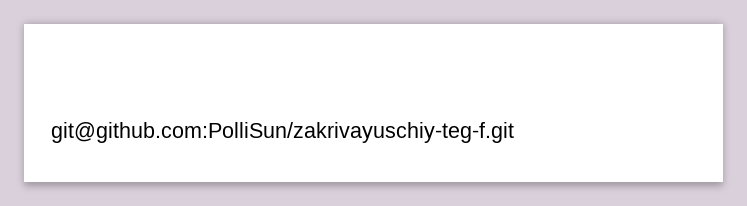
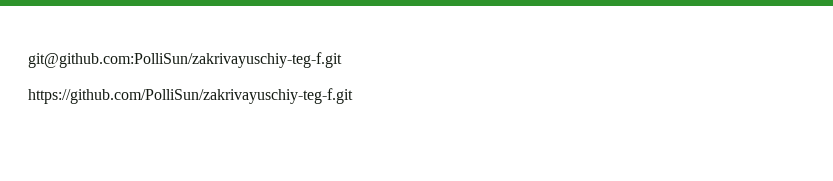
+ https://github.com/PolliSun/zakrivayuschiy-teg-f.git

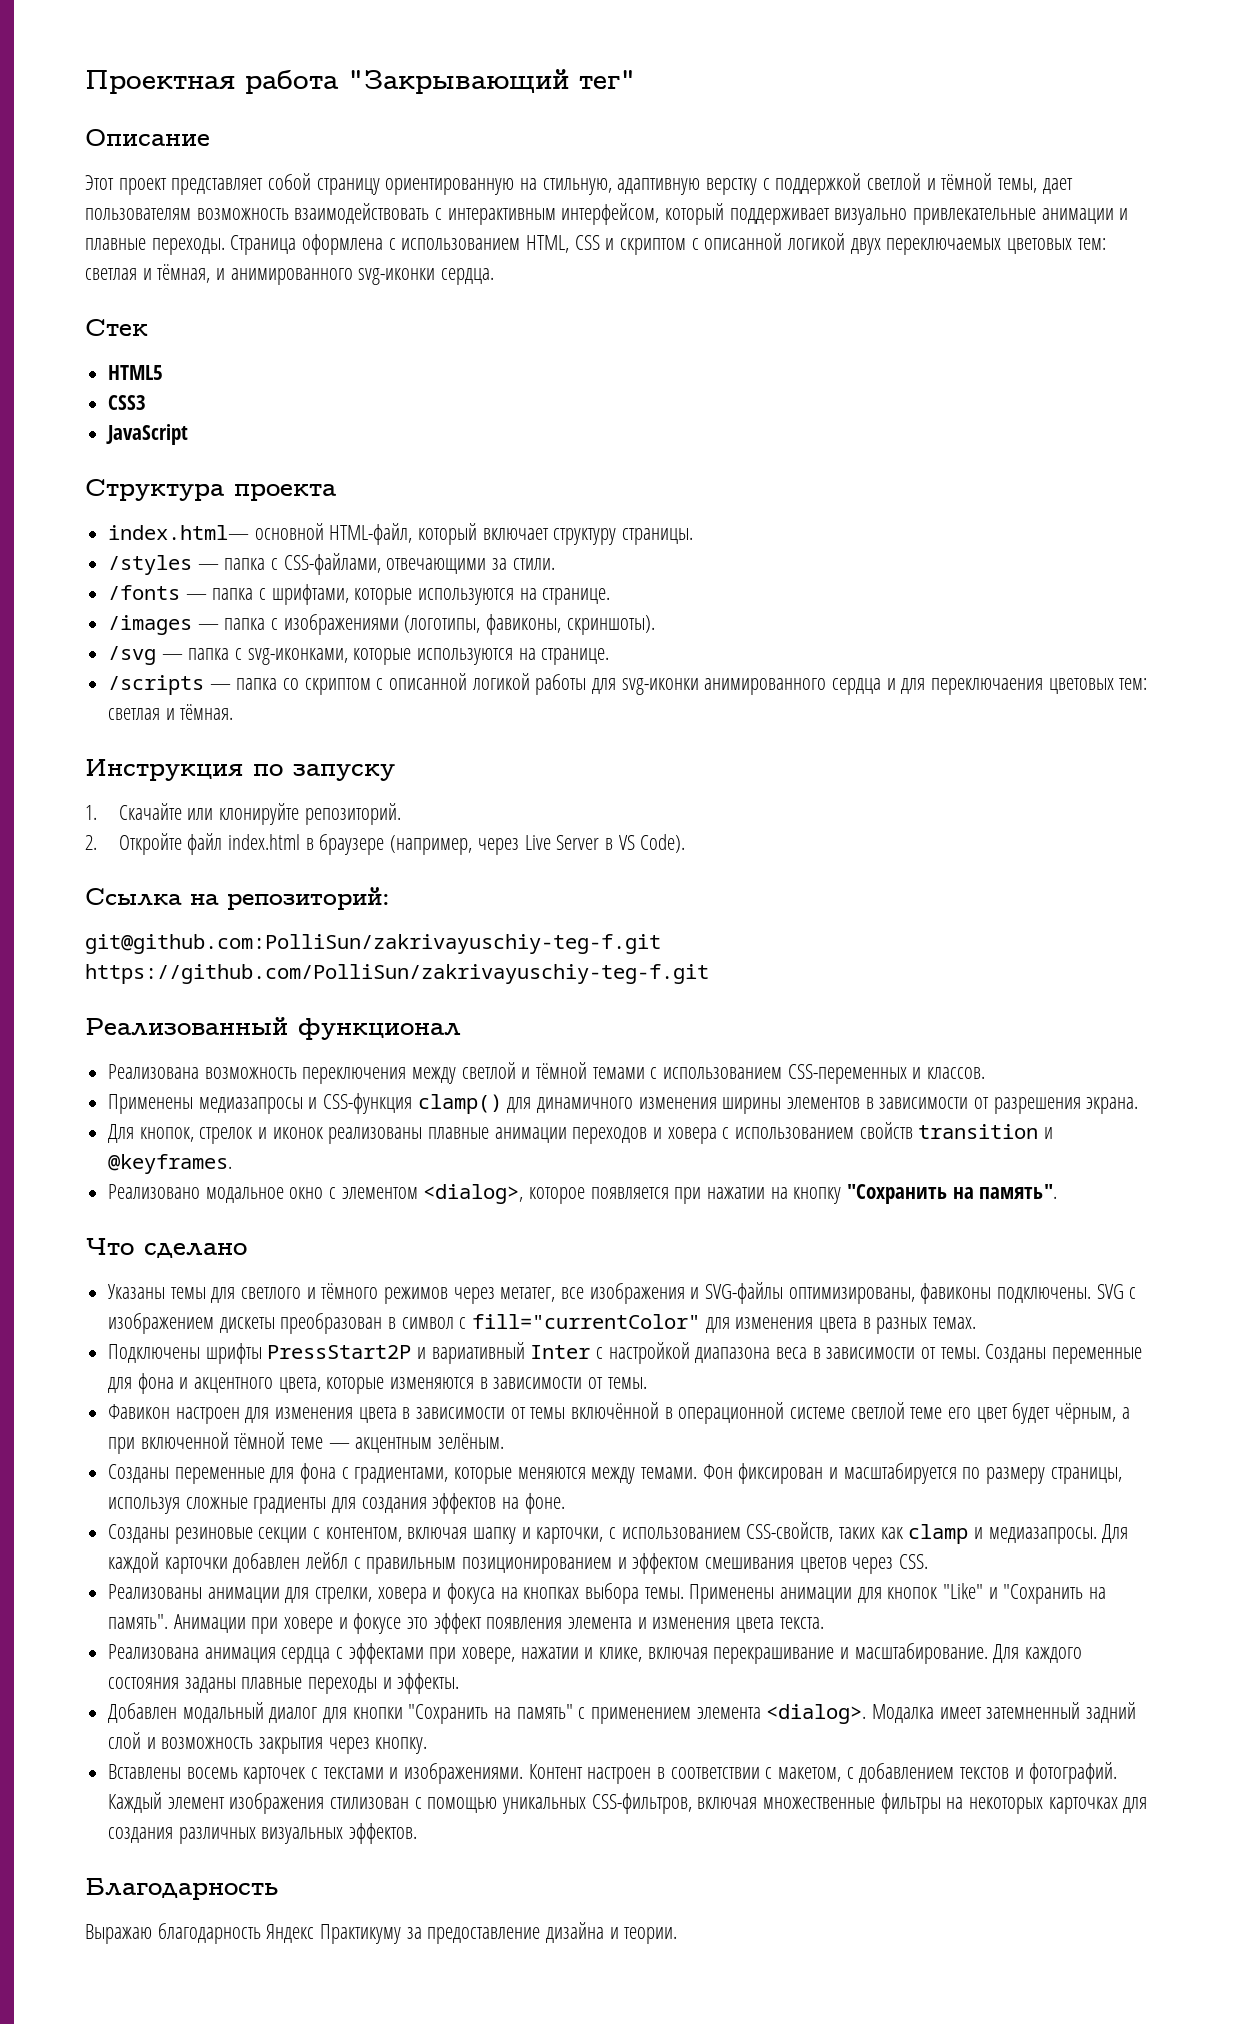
- git@github.com:PolliSun/zakrivayuschiy-teg-f.git
- https://github.com/PolliSun/zakrivayuschiy-teg-f.git
+ Проектная работа "Закрывающий тег"
+ Описание
+ Этот проект представляет собой страницу ориентированную на стильную, адаптивную верстку с поддержкой светлой и тёмной темы, дает пользователям возможность взаимодействовать с интерактивным интерфейсом, который поддерживает визуально привлекательные анимации и плавные переходы. Страница оформлена с использованием HTML, CSS и скриптом с описанной логикой двух переключаемых цветовых тем: светлая и тёмная, и анимированного svg-иконки сердца.
+ Стек
+ HTML5
+ CSS3
+ JavaScript
+ Структура проекта
+ index.html— основной HTML-файл, который включает структуру страницы.
+ /styles — папка с CSS-файлами, отвечающими за стили.
+ /fonts — папка с шрифтами, которые используются на странице.
+ /images — папка с изображениями (логотипы, фавиконы, скриншоты).
+ /svg — папка с svg-иконками, которые используются на странице.
+ /scripts — папка со скриптом с описанной логикой работы для svg-иконки анимированного сердца и для переключаения цветовых тем: светлая и тёмная.
+ Инструкция по запуску
+ 1. Скачайте или клонируйте репозиторий.
+ 2. Откройте файл index.html в браузере (например, через Live Server в VS Code).
+ Ссылка на репозиторий:
+ git@github.com:PolliSun/zakrivayuschiy-teg-f.git https://github.com/PolliSun/zakrivayuschiy-teg-f.git
+ Реализованный функционал
+ Реализована возможность переключения между светлой и тёмной темами с использованием CSS-переменных и классов.
+ Применены медиазапросы и CSS-функция clamp() для динамичного изменения ширины элементов в зависимости от разрешения экрана.
+ Для кнопок, стрелок и иконок реализованы плавные анимации переходов и ховера с использованием свойств transition и @keyframes.
+ Реализовано модальное окно с элементом <dialog>, которое появляется при нажатии на кнопку "Сохранить на память".
+ Что сделано
+ Указаны темы для светлого и тёмного режимов через метатег, все изображения и SVG-файлы оптимизированы, фавиконы подключены. SVG с изображением дискеты преобразован в символ с fill="currentColor" для изменения цвета в разных темах.
+ Подключены шрифты PressStart2P и вариативный Inter с настройкой диапазона веса в зависимости от темы. Созданы переменные для фона и акцентного цвета, которые изменяются в зависимости от темы.
+ Фавикон настроен для изменения цвета в зависимости от темы включённой в операционной системе светлой теме его цвет будет чёрным, а при включенной тёмной теме — акцентным зелёным.
+ Созданы переменные для фона с градиентами, которые меняются между темами. Фон фиксирован и масштабируется по размеру страницы, используя сложные градиенты для создания эффектов на фоне.
+ Созданы резиновые секции с контентом, включая шапку и карточки, с использованием CSS-свойств, таких как clamp и медиазапросы. Для каждой карточки добавлен лейбл с правильным позиционированием и эффектом смешивания цветов через CSS.
+ Реализованы анимации для стрелки, ховера и фокуса на кнопках выбора темы. Применены анимации для кнопок "Like" и "Сохранить на память". Анимации при ховере и фокусе это эффект появления элемента и изменения цвета текста.
+ Реализована анимация сердца с эффектами при ховере, нажатии и клике, включая перекрашивание и масштабирование. Для каждого состояния заданы плавные переходы и эффекты.
+ Добавлен модальный диалог для кнопки "Сохранить на память" с применением элемента <dialog>. Модалка имеет затемненный задний слой и возможность закрытия через кнопку.
+ Вставлены восемь карточек с текстами и изображениями. Контент настроен в соответствии с макетом, с добавлением текстов и фотографий. Каждый элемент изображения стилизован с помощью уникальных CSS-фильтров, включая множественные фильтры на некоторых карточках для создания различных визуальных эффектов.
+ Благодарность
+ Выражаю благодарность Яндекс Практикуму за предоставление дизайна и теории.

